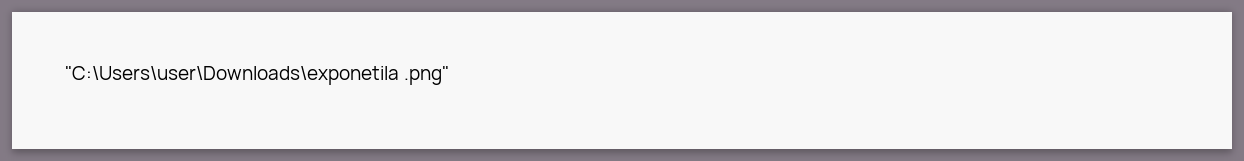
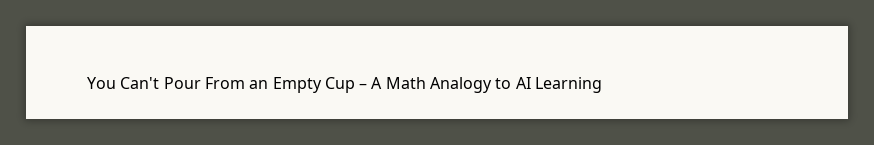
- "C:\Users\user\Downloads\exponetila .png"
+ You Can't Pour From an Empty Cup – A Math Analogy to AI Learning

